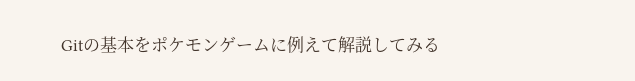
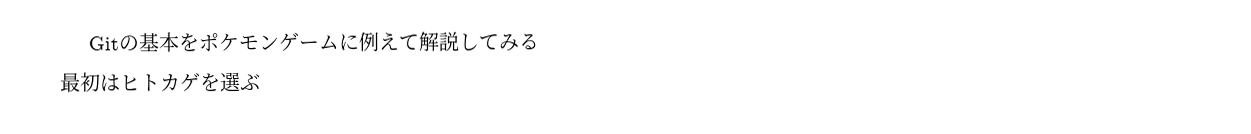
+ 最初はヒトカゲを選ぶ

